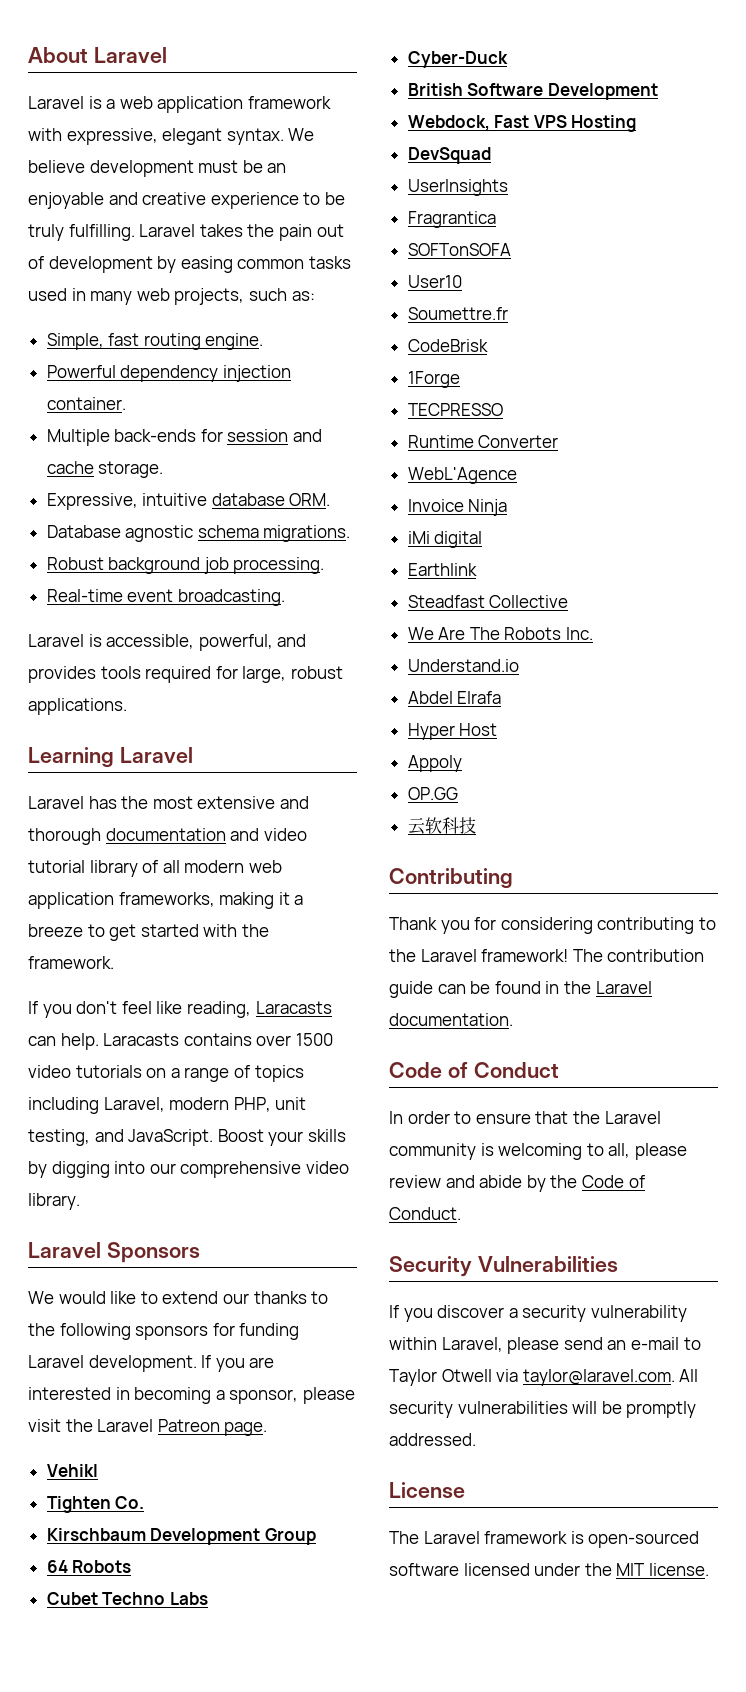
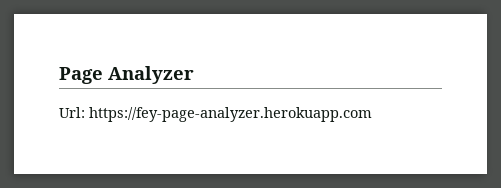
- About Laravel
- Laravel is a web application framework with expressive, elegant syntax. We believe development must be an enjoyable and creative experience to be truly fulfilling. Laravel takes the pain out of development by easing common tasks used in many web projects, such as:
- Simple, fast routing engine.
- Powerful dependency injection container.
- Multiple back-ends for session and cache storage.
- Expressive, intuitive database ORM.
- Database agnostic schema migrations.
- Robust background job processing.
- Real-time event broadcasting.
- Laravel is accessible, powerful, and provides tools required for large, robust applications.
- Learning Laravel
- Laravel has the most extensive and thorough documentation and video tutorial library of all modern web application frameworks, making it a breeze to get started with the framework.
- If you don't feel like reading, Laracasts can help. Laracasts contains over 1500 video tutorials on a range of topics including Laravel, modern PHP, unit testing, and JavaScript. Boost your skills by digging into our comprehensive video library.
- Laravel Sponsors
- We would like to extend our thanks to the following sponsors for funding Laravel development. If you are interested in becoming a sponsor, please visit the Laravel Patreon page.
- Vehikl
- Tighten Co.
- Kirschbaum Development Group
- 64 Robots
- Cubet Techno Labs
- Cyber-Duck
- British Software Development
- Webdock, Fast VPS Hosting
- DevSquad
- UserInsights
- Fragrantica
- SOFTonSOFA
- User10
- Soumettre.fr
- CodeBrisk
- 1Forge
- TECPRESSO
- Runtime Converter
- WebL'Agence
- Invoice Ninja
- iMi digital
- Earthlink
- Steadfast Collective
- We Are The Robots Inc.
- Understand.io
- Abdel Elrafa
- Hyper Host
- Appoly
- OP.GG
- 云软科技
- Contributing
- Thank you for considering contributing to the Laravel framework! The contribution guide can be found in the Laravel documentation.
- Code of Conduct
- In order to ensure that the Laravel community is welcoming to all, please review and abide by the Code of Conduct.
- Security Vulnerabilities
- If you discover a security vulnerability within Laravel, please send an e-mail to Taylor Otwell via taylor@laravel.com. All security vulnerabilities will be promptly addressed.
- License
- The Laravel framework is open-sourced software licensed under the MIT license.
+ Page Analyzer
+ Url: https://fey-page-analyzer.herokuapp.com

